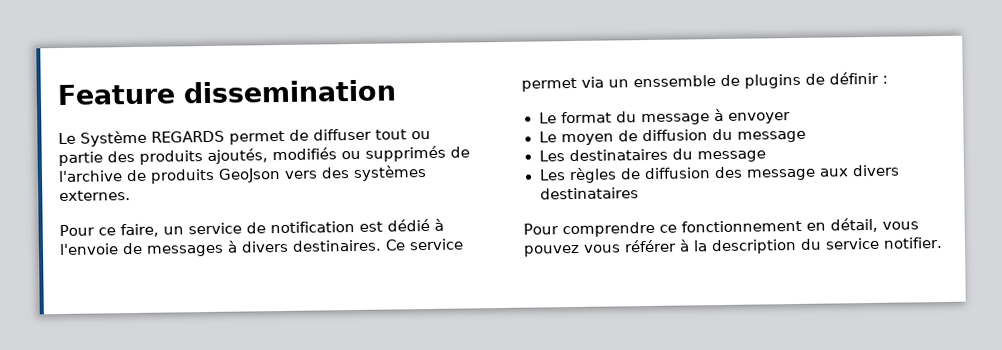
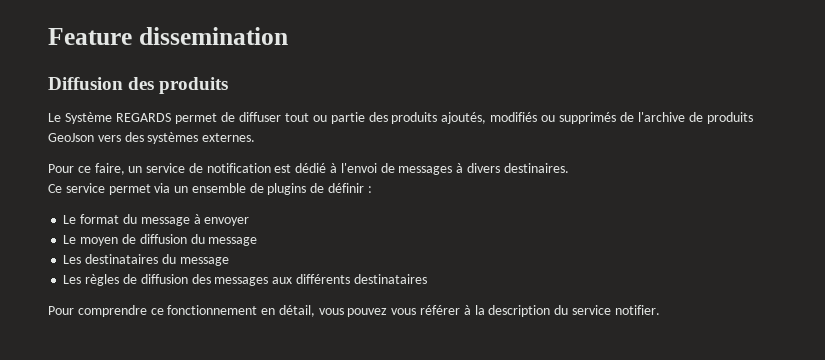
+ Diffusion des produits
- Pour ce faire, un service de notification est dédié à l'envoie de messages à divers destinaires. Ce service permet via un enssemble de plugins de définir :
+ Pour ce faire, un service de notification est dédié à l'envoi de messages à divers destinaires.
+ Ce service permet via un ensemble de plugins de définir :
- Les règles de diffusion des message aux divers destinataires
+ Les règles de diffusion des messages aux différents destinataires

